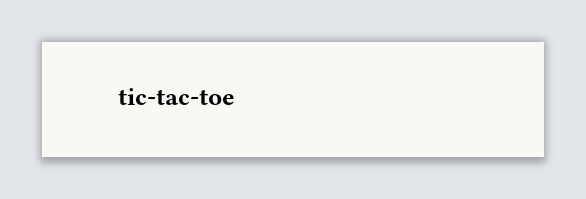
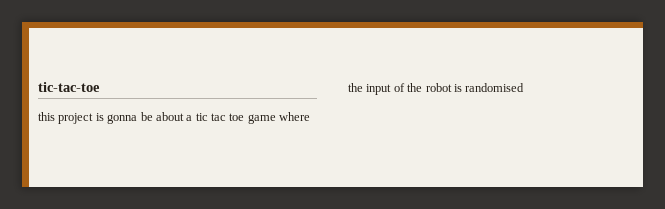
+ this project is gonna be about a tic tac toe game where the input of the robot is randomised

